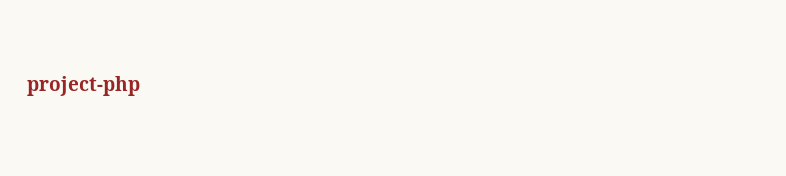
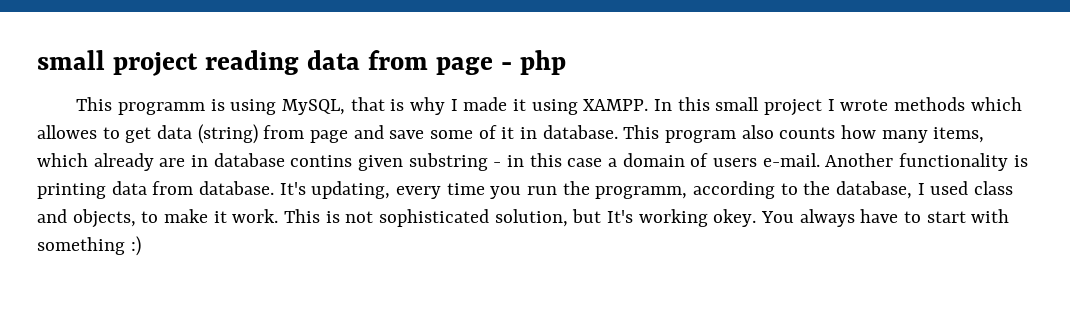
- project-php
+ small project reading data from page - php
+ This programm is using MySQL, that is why I made it using XAMPP. In this small project I wrote methods which allowes to get data (string) from page and save some of it in database. This program also counts how many items, which already are in database contins given substring - in this case a domain of users e-mail. Another functionality is printing data from database. It's updating, every time you run the programm, according to the database, I used class and objects, to make it work. This is not sophisticated solution, but It's working okey. You always have to start with something :)

